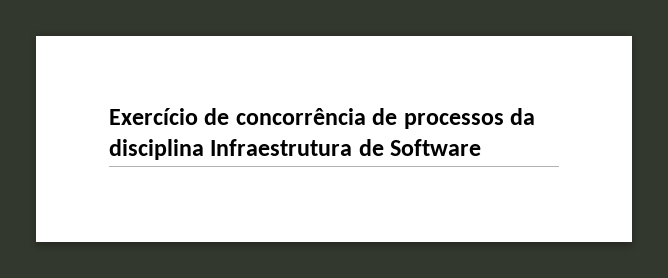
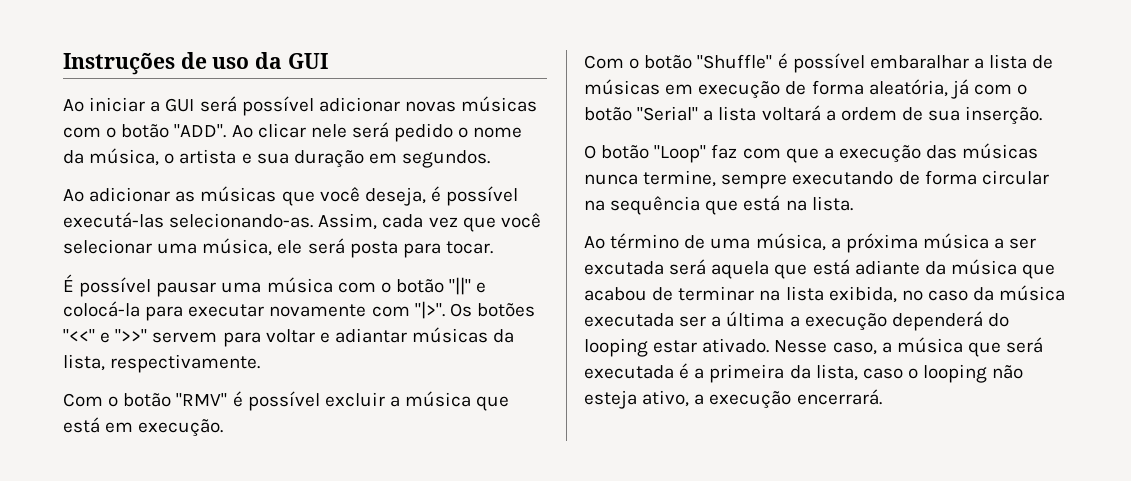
- Exercício de concorrência de processos da disciplina Infraestrutura de Software
+ Instruções de uso da GUI
+ Ao iniciar a GUI será possível adicionar novas músicas com o botão "ADD". Ao clicar nele será pedido o nome da música, o artista e sua duração em segundos.
+ Ao adicionar as músicas que você deseja, é possível executá-las selecionando-as. Assim, cada vez que você selecionar uma música, ele será posta para tocar.
+ É possível pausar uma música com o botão "||" e colocá-la para executar novamente com "|>". Os botões "<<" e ">>" servem para voltar e adiantar músicas da lista, respectivamente.
+ Com o botão "RMV" é possível excluir a música que está em execução.
+ Com o botão "Shuffle" é possível embaralhar a lista de músicas em execução de forma aleatória, já com o botão "Serial" a lista voltará a ordem de sua inserção.
+ O botão "Loop" faz com que a execução das músicas nunca termine, sempre executando de forma circular na sequência que está na lista.
+ Ao término de uma música, a próxima música a ser excutada será aquela que está adiante da música que acabou de terminar na lista exibida, no caso da música executada ser a última a execução dependerá do looping estar ativado. Nesse caso, a música que será executada é a primeira da lista, caso o looping não esteja ativo, a execução encerrará.

